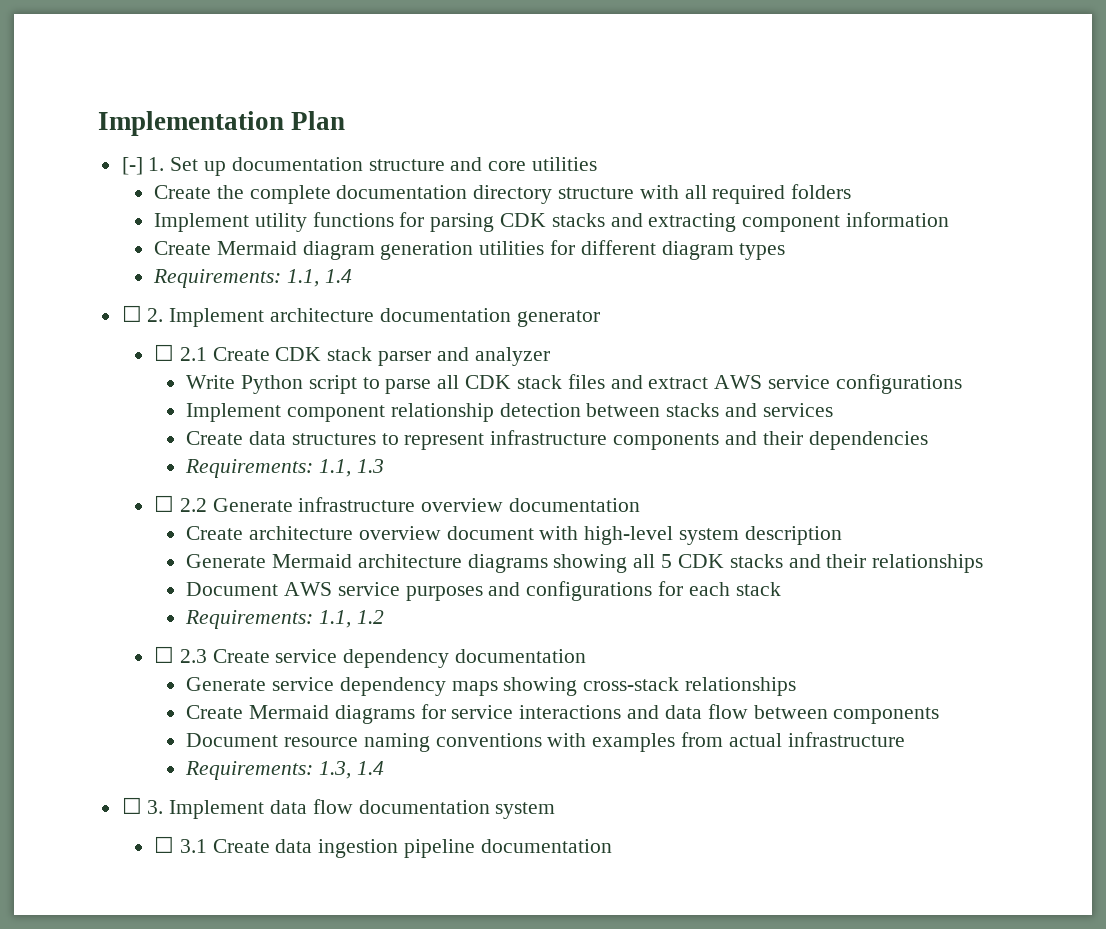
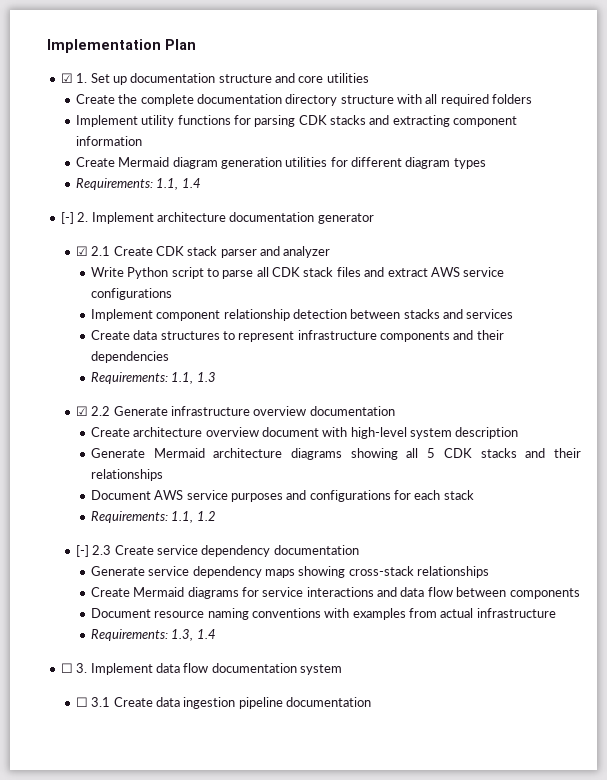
- [-] 1. Set up documentation structure and core utilities
+ ☑ 1. Set up documentation structure and core utilities
- ☐ 2. Implement architecture documentation generator
+ [-] 2. Implement architecture documentation generator
- ☐ 2.1 Create CDK stack parser and analyzer
+ ☑ 2.1 Create CDK stack parser and analyzer
- ☐ 2.2 Generate infrastructure overview documentation
+ ☑ 2.2 Generate infrastructure overview documentation
- ☐ 2.3 Create service dependency documentation
+ [-] 2.3 Create service dependency documentation

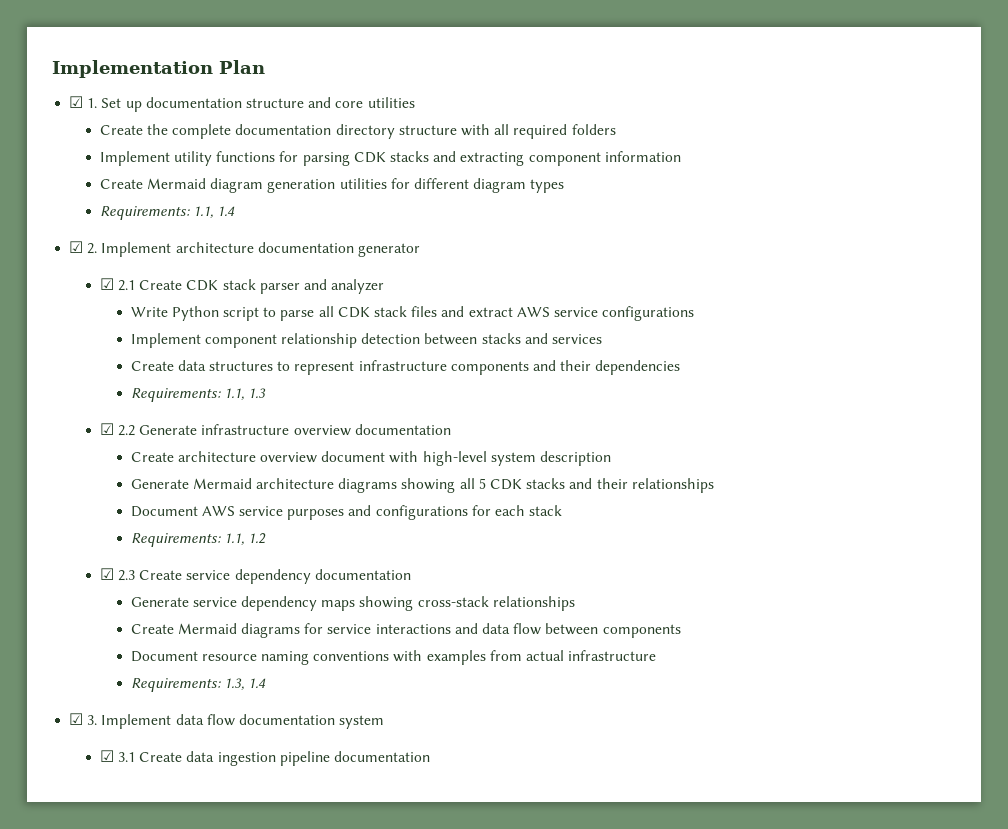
- [-] 2. Implement architecture documentation generator
+ ☑ 2. Implement architecture documentation generator
- [-] 2.3 Create service dependency documentation
+ ☑ 2.3 Create service dependency documentation
- ☐ 3. Implement data flow documentation system
+ ☑ 3. Implement data flow documentation system
- ☐ 3.1 Create data ingestion pipeline documentation
+ ☑ 3.1 Create data ingestion pipeline documentation

